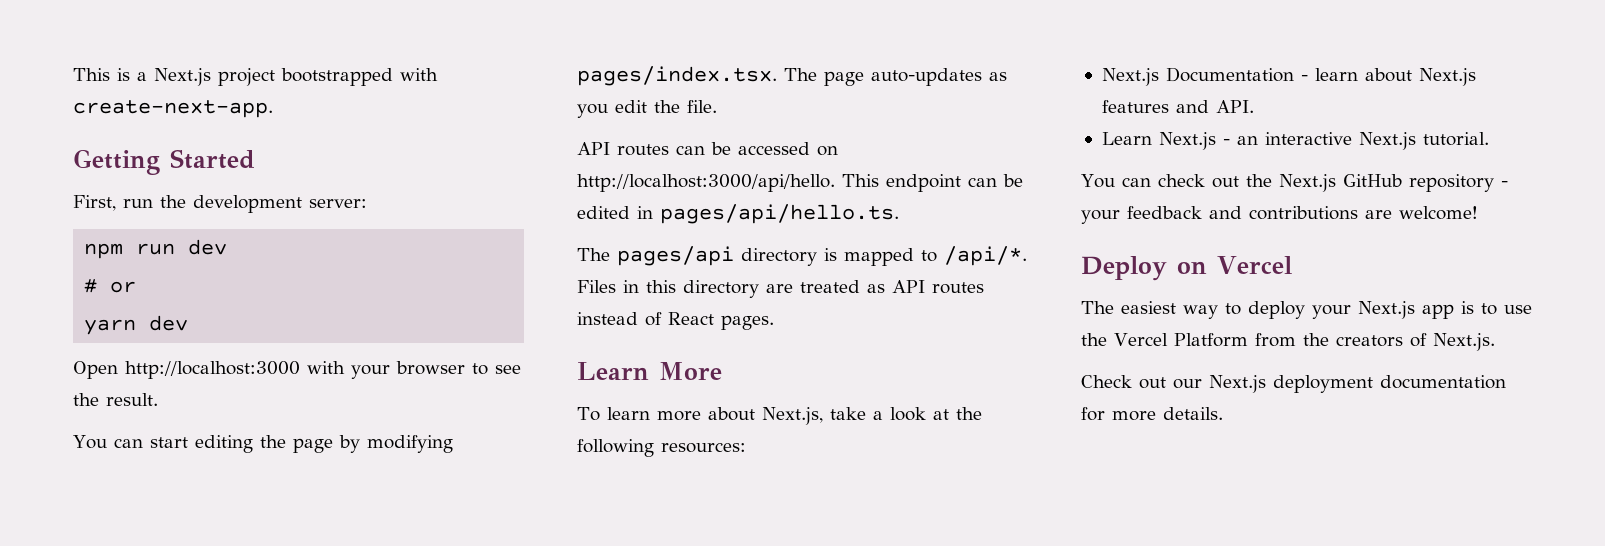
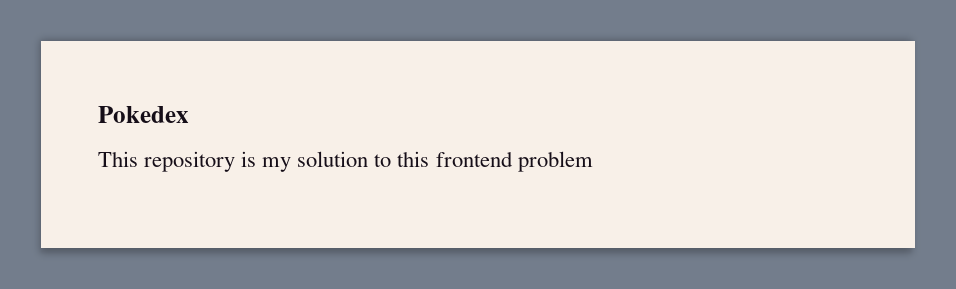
- This is a Next.js project bootstrapped with create-next-app.
- Getting Started
- First, run the development server:
- npm run dev
- # or
- yarn dev
- Open http://localhost:3000 with your browser to see the result.
- You can start editing the page by modifying pages/index.tsx. The page auto-updates as you edit the file.
- API routes can be accessed on http://localhost:3000/api/hello. This endpoint can be edited in pages/api/hello.ts.
- The pages/api directory is mapped to /api/*. Files in this directory are treated as API routes instead of React pages.
- Learn More
- To learn more about Next.js, take a look at the following resources:
- Next.js Documentation - learn about Next.js features and API.
- Learn Next.js - an interactive Next.js tutorial.
- You can check out the Next.js GitHub repository - your feedback and contributions are welcome!
- Deploy on Vercel
- The easiest way to deploy your Next.js app is to use the Vercel Platform from the creators of Next.js.
- Check out our Next.js deployment documentation for more details.
+ Pokedex
+ This repository is my solution to this frontend problem

